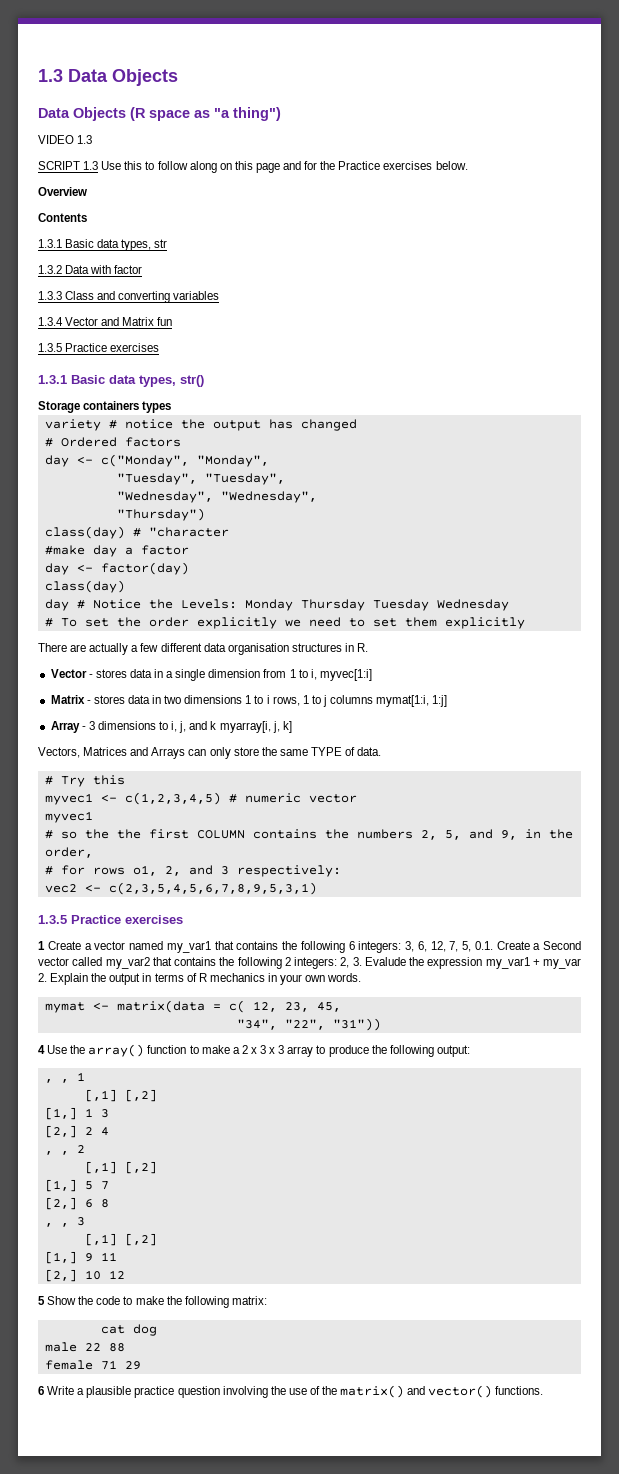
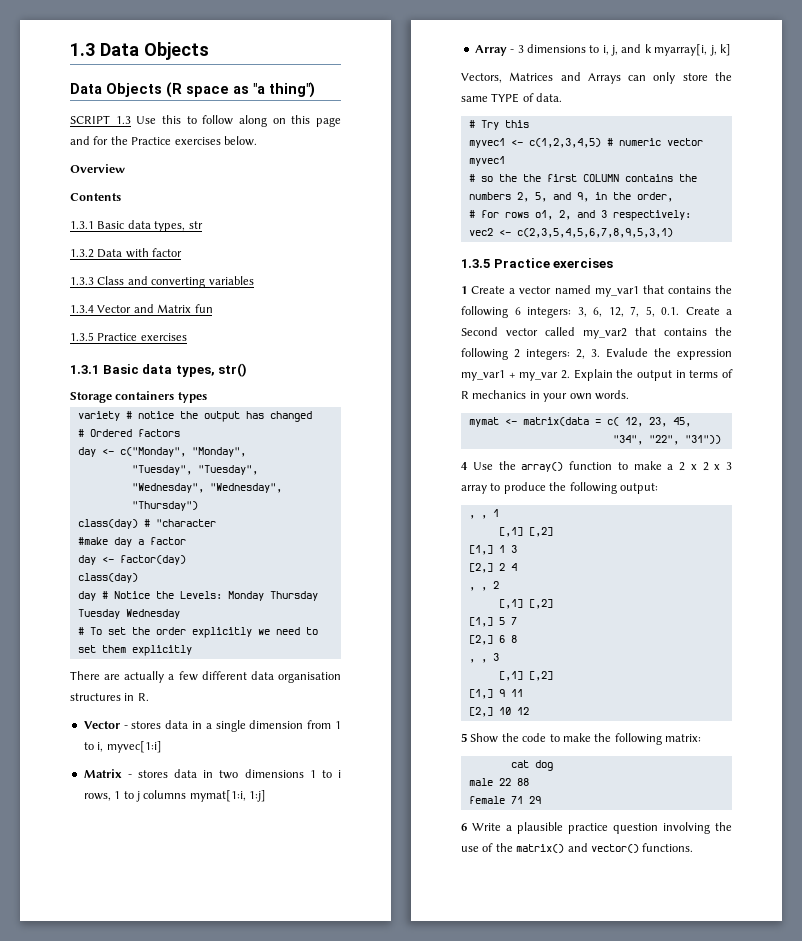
- VIDEO 1.3
- 4 Use the array() function to make a 2 x 3 x 3 array to produce the following output:
+ 4 Use the array() function to make a 2 x 2 x 3 array to produce the following output:

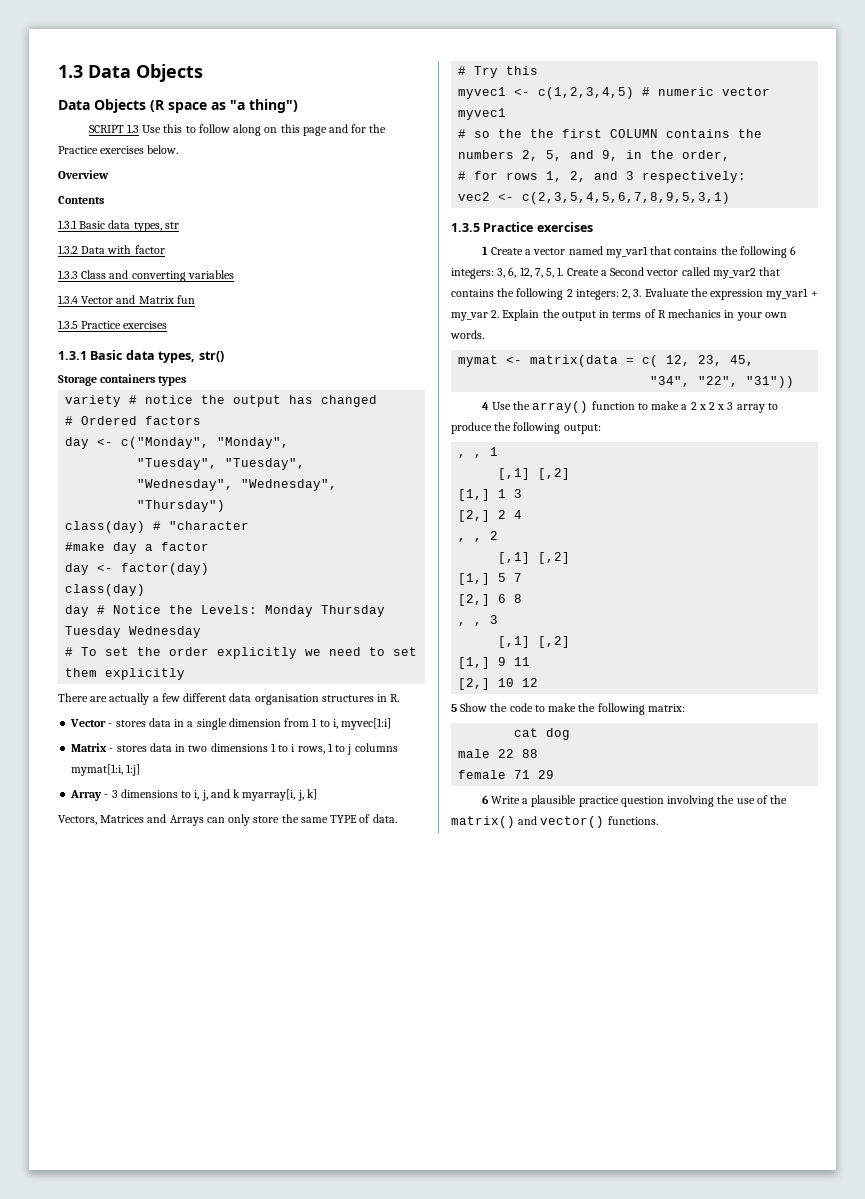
- # for rows o1, 2, and 3 respectively:
+ # for rows 1, 2, and 3 respectively:
- 1 Create a vector named my_var1 that contains the following 6 integers: 3, 6, 12, 7, 5, 0.1. Create a Second vector called my_var2 that contains the following 2 integers: 2, 3. Evalude the expression my_var1 + my_var 2. Explain the output in terms of R mechanics in your own words.
+ 1 Create a vector named my_var1 that contains the following 6 integers: 3, 6, 12, 7, 5, 1. Create a Second vector called my_var2 that contains the following 2 integers: 2, 3. Evaluate the expression my_var1 + my_var 2. Explain the output in terms of R mechanics in your own words.

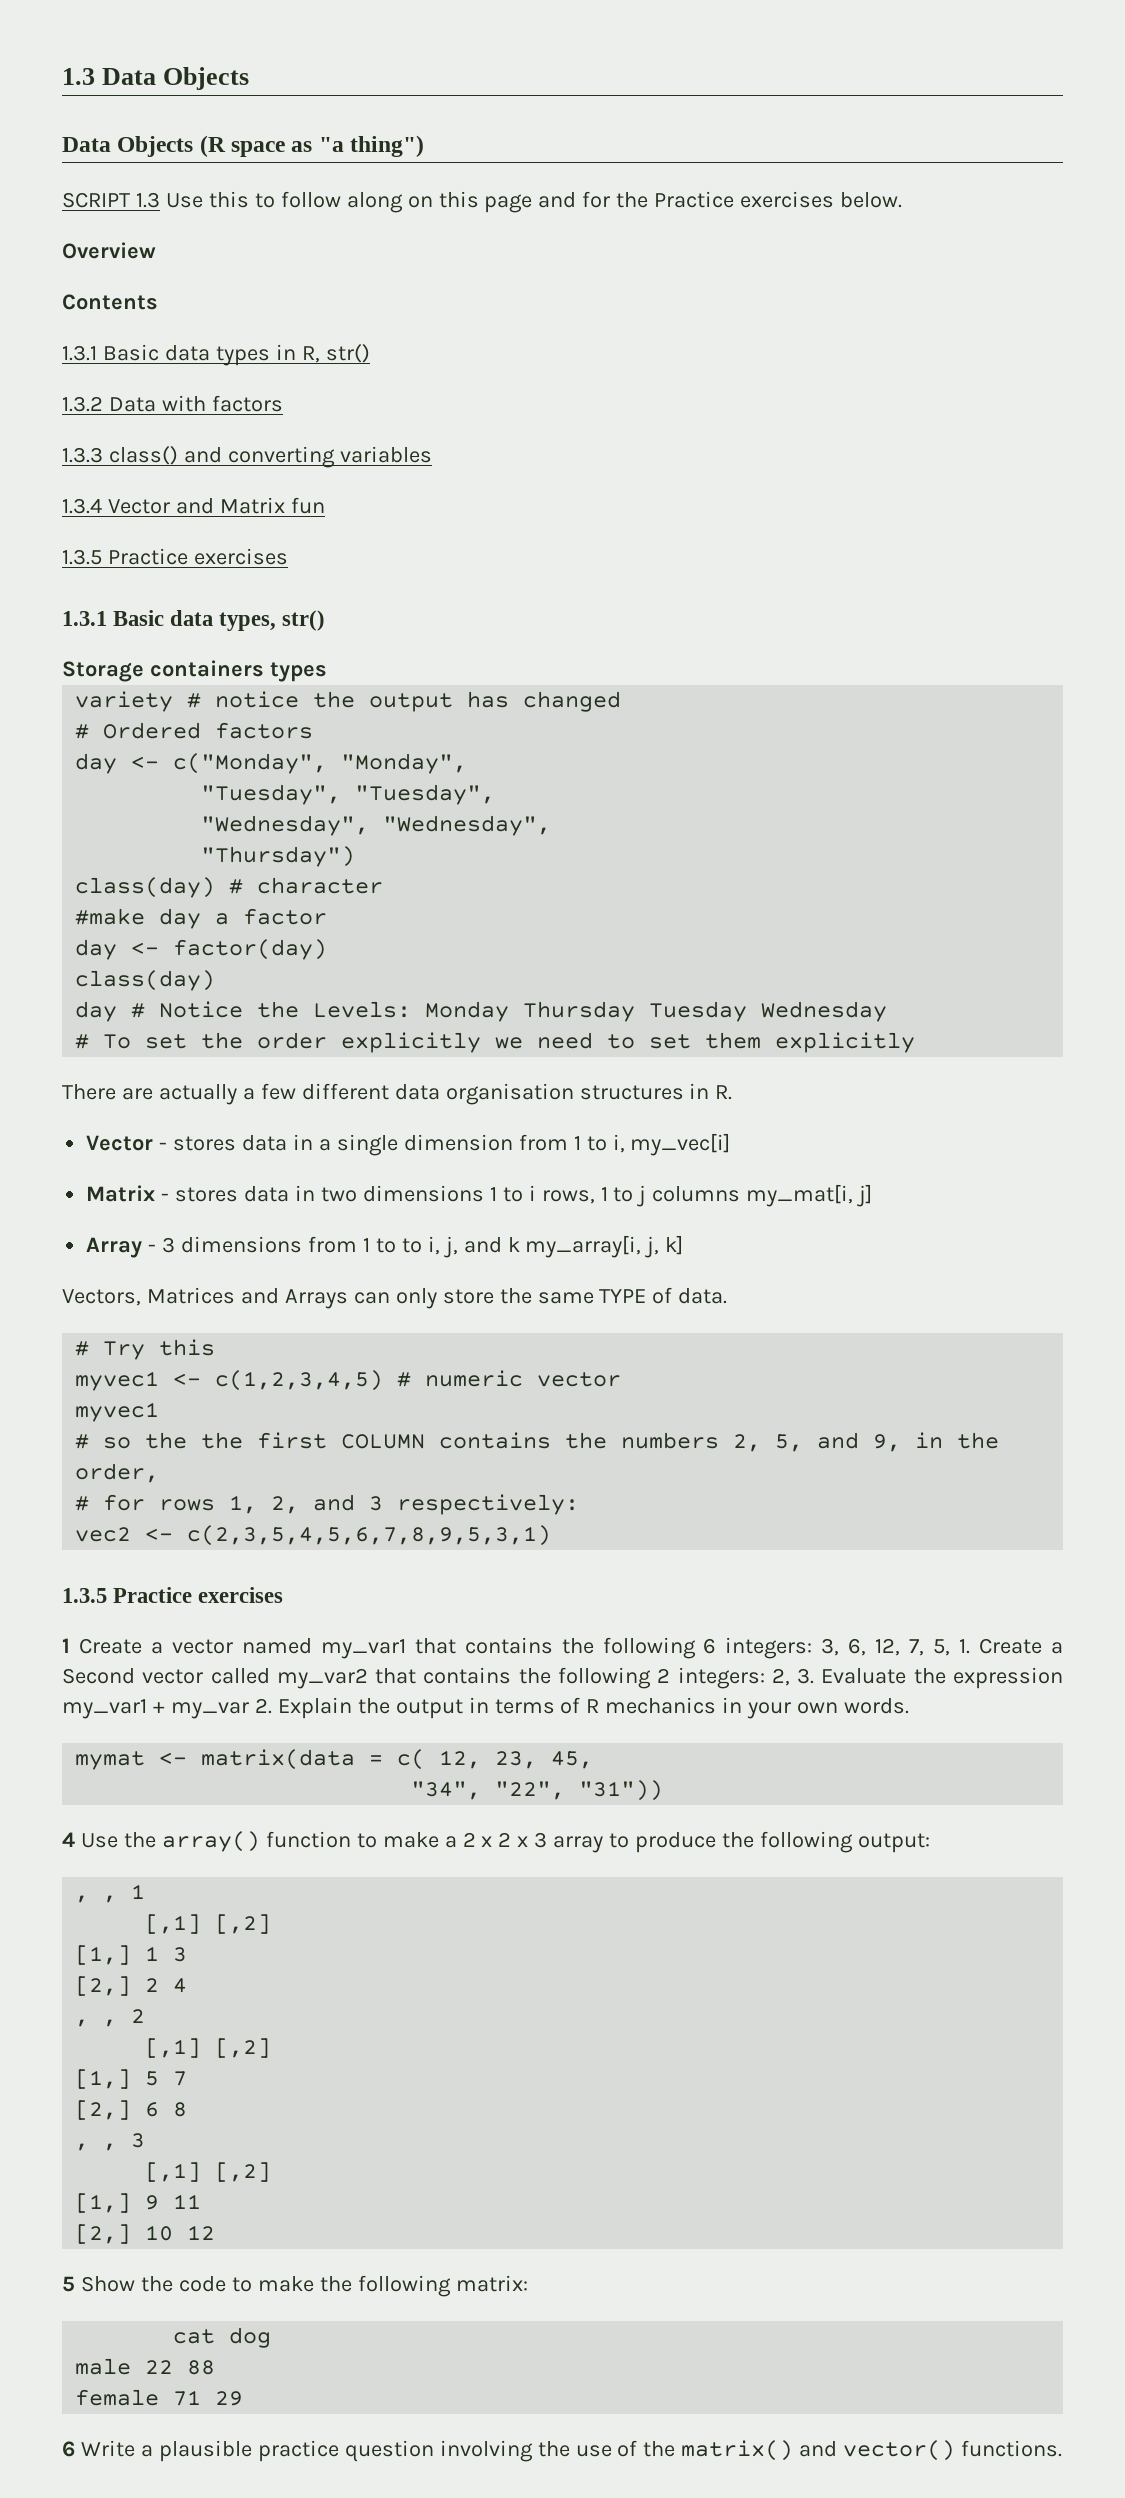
- 1.3.1 Basic data types, str
+ 1.3.1 Basic data types in R, str()
- 1.3.2 Data with factor
+ 1.3.2 Data with factors
- 1.3.3 Class and converting variables
+ 1.3.3 class() and converting variables
- class(day) # "character
+ class(day) # character
- Vector - stores data in a single dimension from 1 to i, myvec[1:i]
+ Vector - stores data in a single dimension from 1 to i, my_vec[i]
- Matrix - stores data in two dimensions 1 to i rows, 1 to j columns mymat[1:i, 1:j]
+ Matrix - stores data in two dimensions 1 to i rows, 1 to j columns my_mat[i, j]
- Array - 3 dimensions to i, j, and k myarray[i, j, k]
+ Array - 3 dimensions from 1 to to i, j, and k my_array[i, j, k]

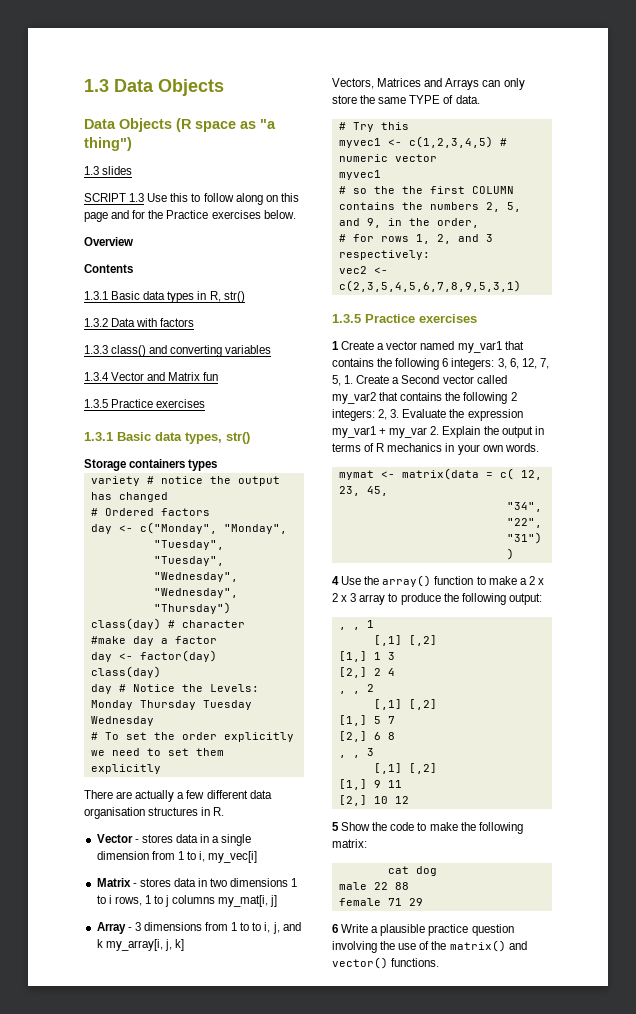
+ 1.3 slides

